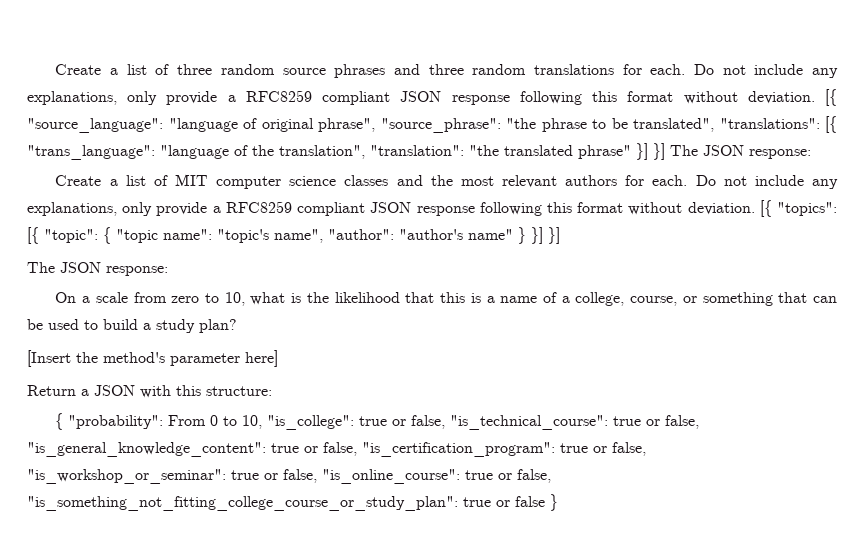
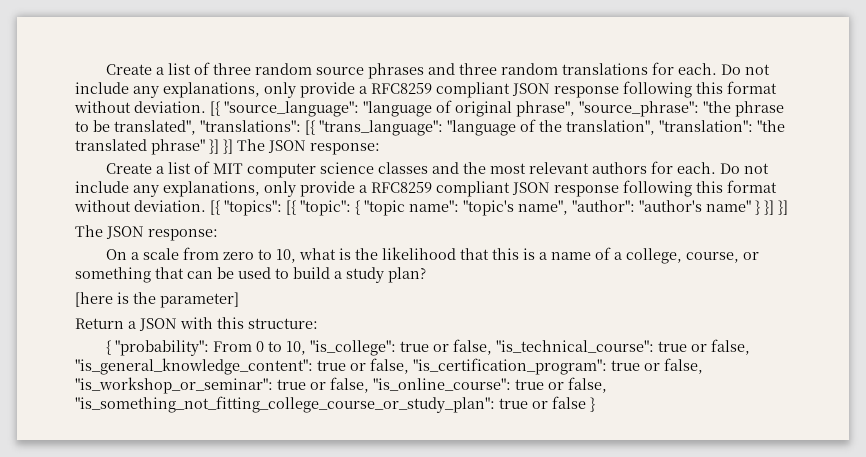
- [Insert the method's parameter here]
+ [here is the parameter]

